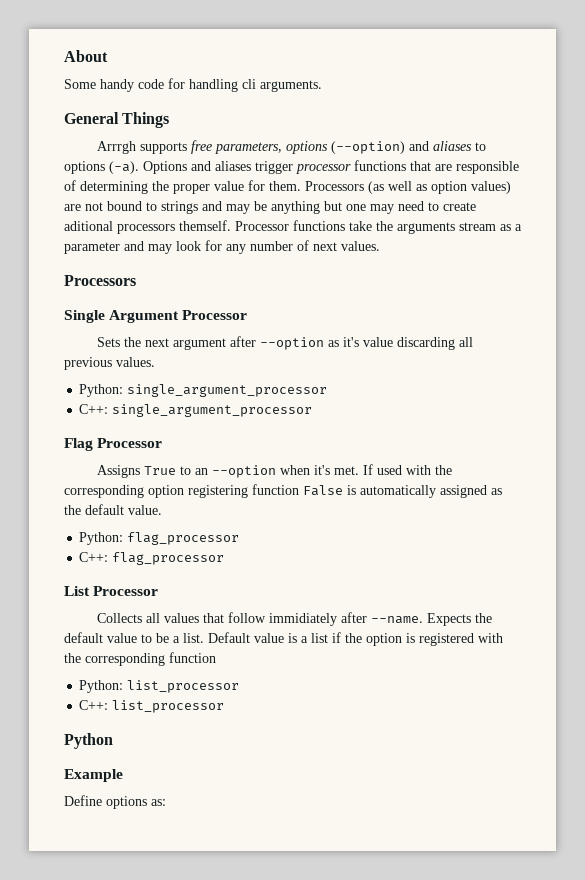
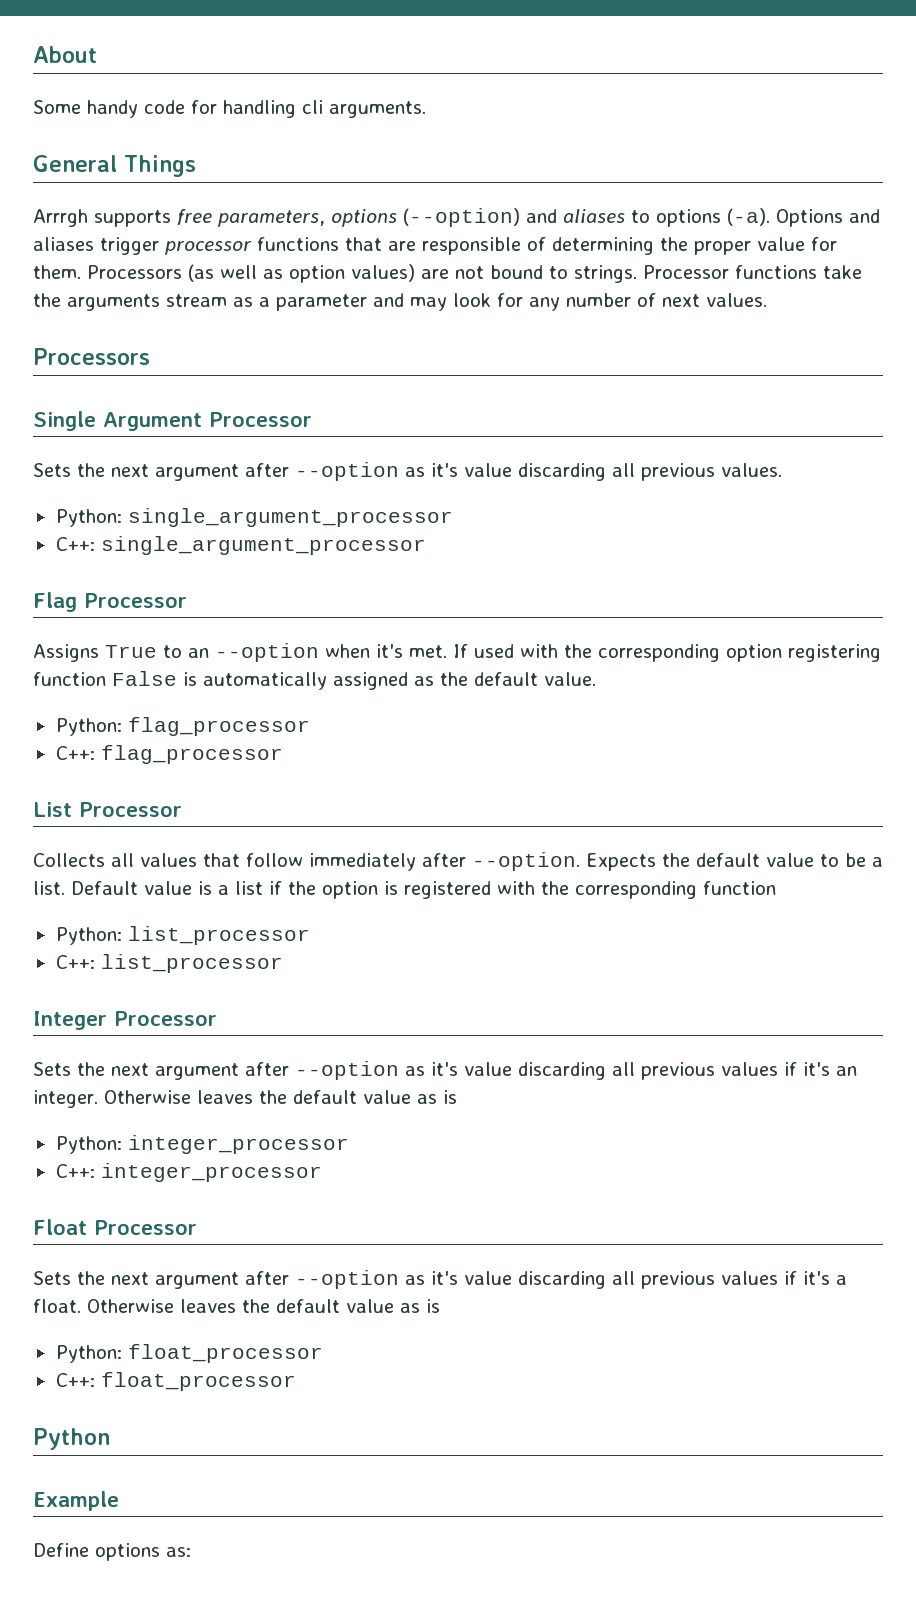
- Processors (as well as option values) are not bound to strings and may be anything but one may need to create aditional processors themself.
+ Processors (as well as option values) are not bound to strings.
- Collects all values that follow immidiately after --name.
+ Collects all values that follow immediately after --option.
+ Integer Processor
+ Sets the next argument after --option as it's value discarding all previous values if it's an integer. Otherwise leaves the default value as is
+ Python: integer_processor
+ C++: integer_processor
+ Float Processor
+ Sets the next argument after --option as it's value discarding all previous values if it's a float. Otherwise leaves the default value as is
+ Python: float_processor
+ C++: float_processor

